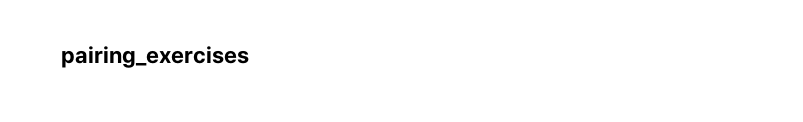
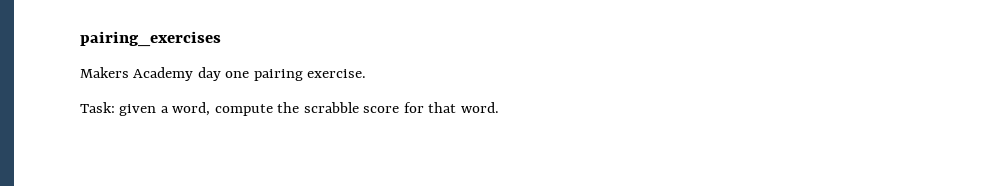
+ Makers Academy day one pairing exercise.
+ Task: given a word, compute the scrabble score for that word.

